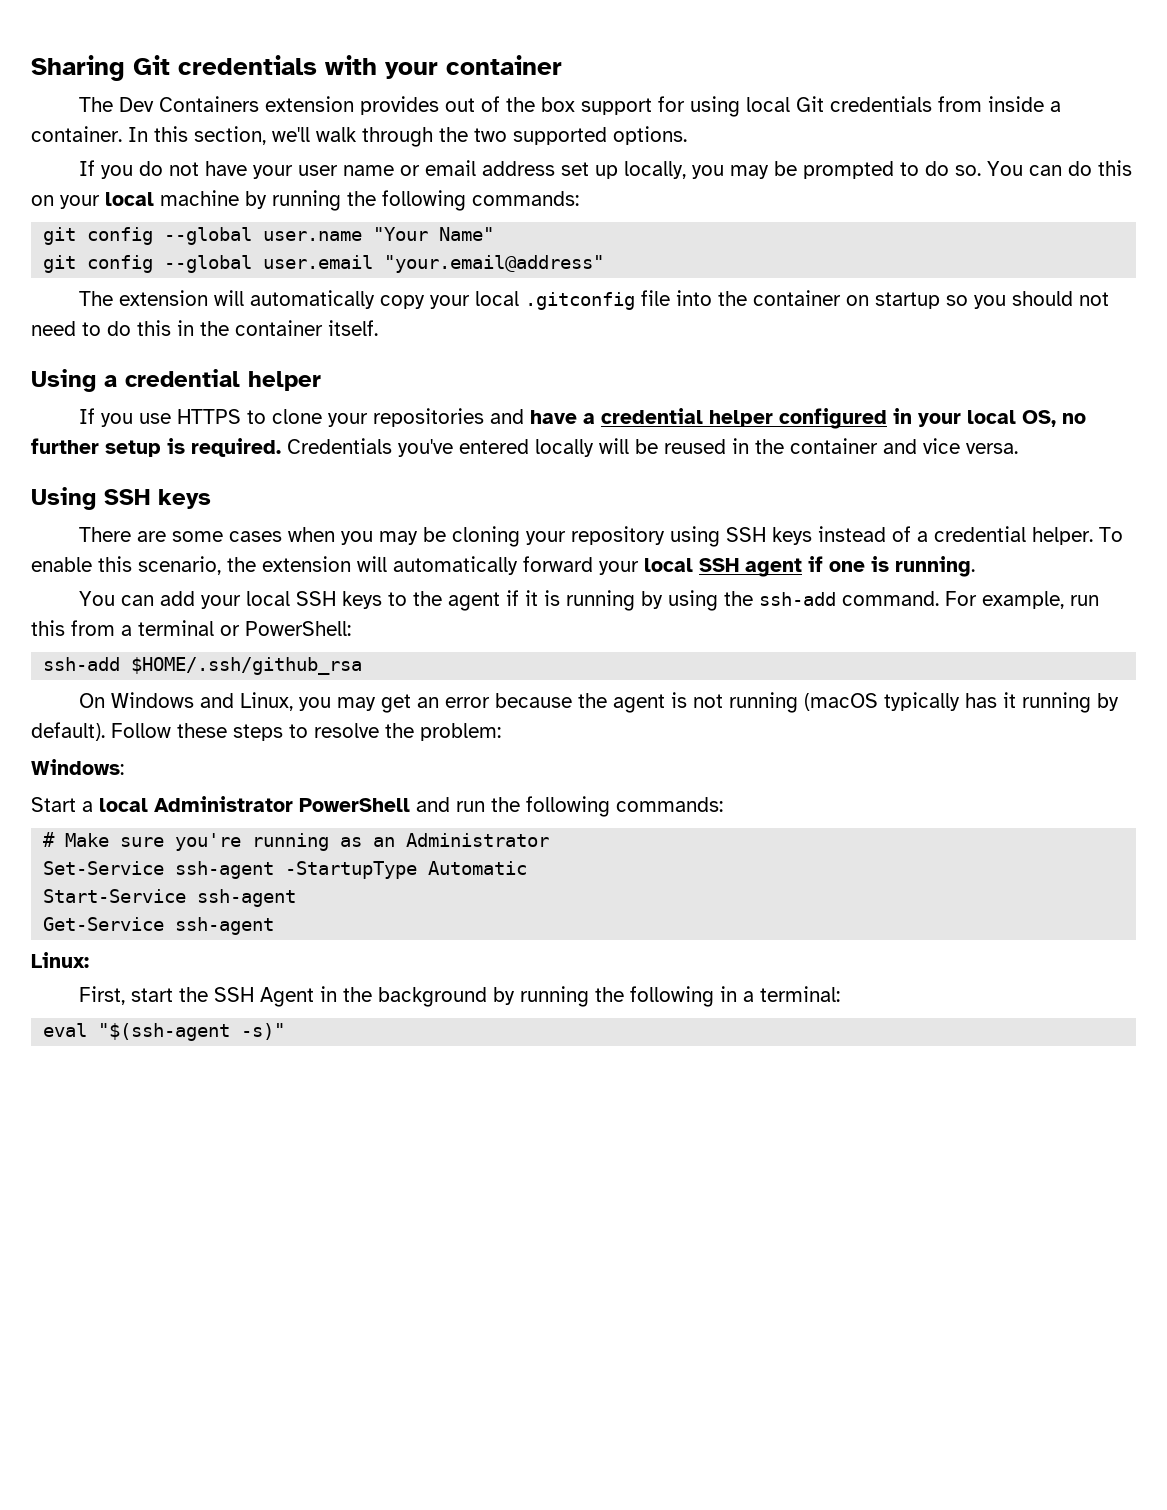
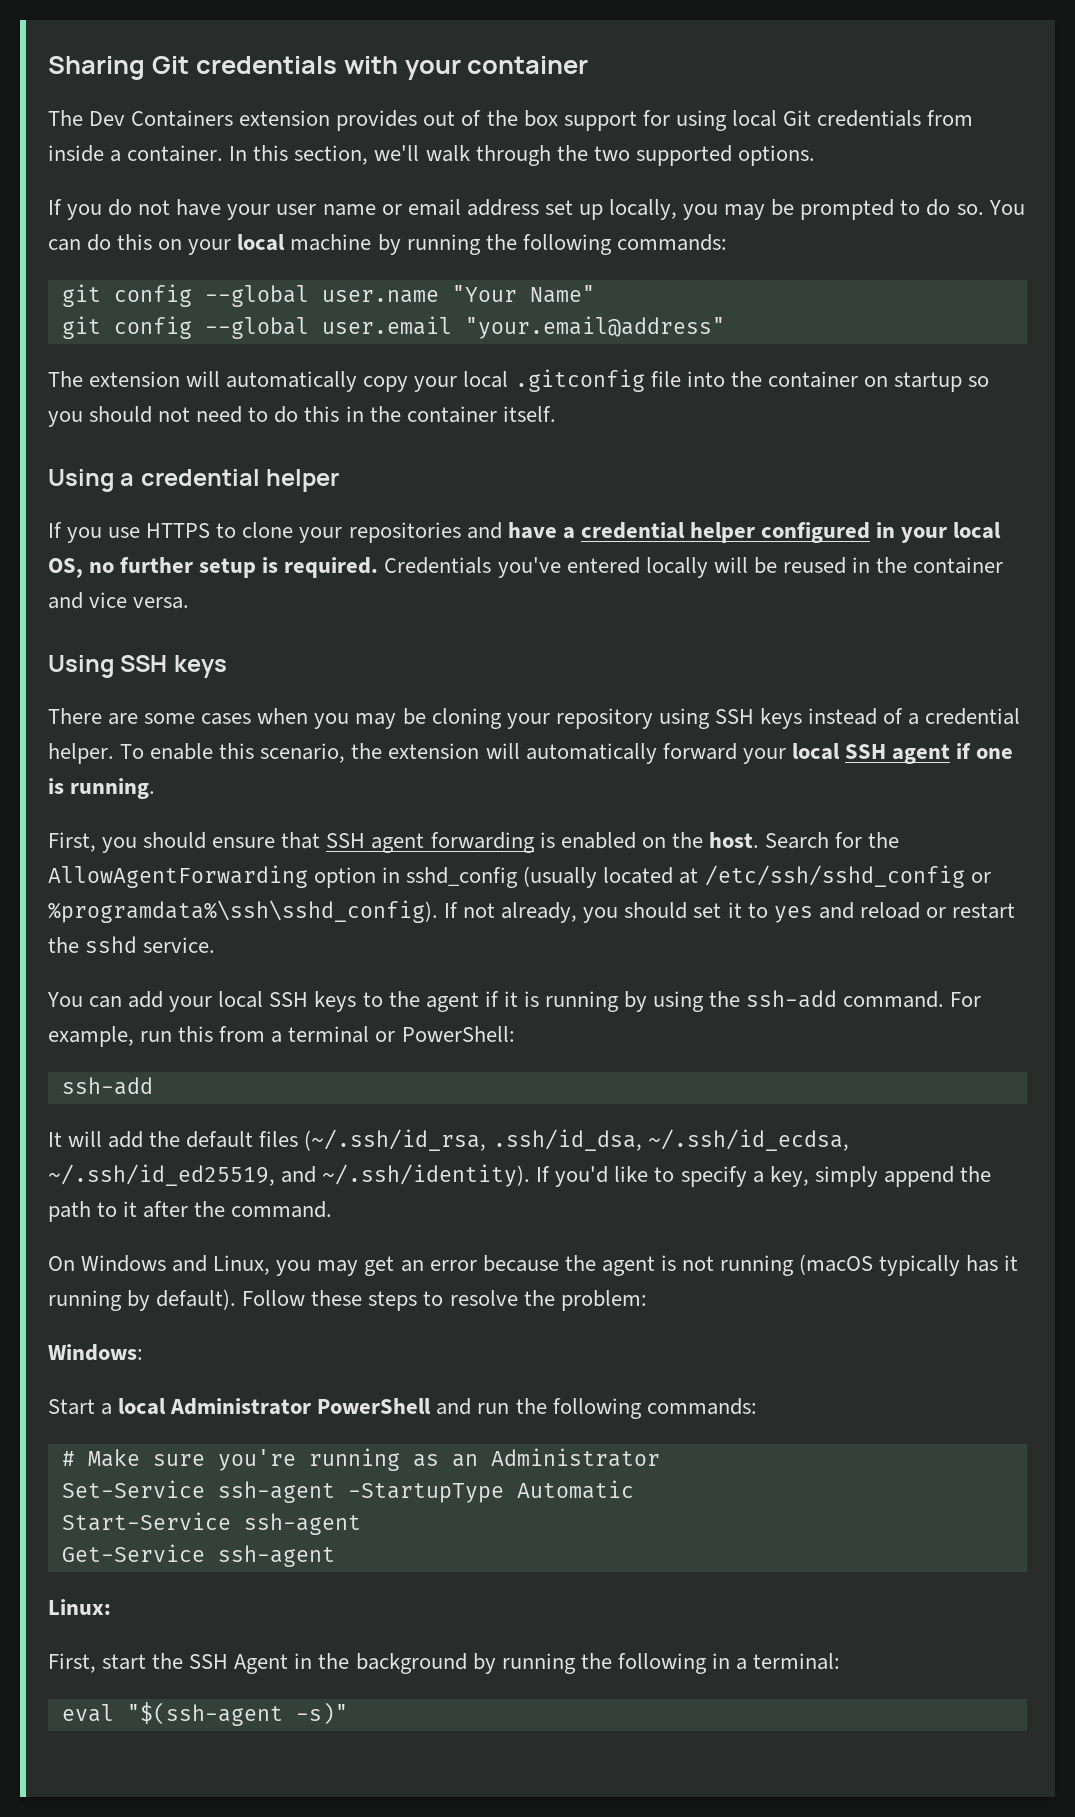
+ First, you should ensure that SSH agent forwarding is enabled on the host. Search for the AllowAgentForwarding option in sshd_config (usually located at /etc/ssh/sshd_config or %programdata%\ssh\sshd_config). If not already, you should set it to yes and reload or restart the sshd service.
  For example, run this from a terminal or PowerShell:
- ssh-add $HOME/.ssh/github_rsa
+ ssh-add
+ It will add the default files (~/.ssh/id_rsa, .ssh/id_dsa, ~/.ssh/id_ecdsa, ~/.ssh/id_ed25519, and ~/.ssh/identity). If you'd like to specify a key, simply append the path to it after the command.

